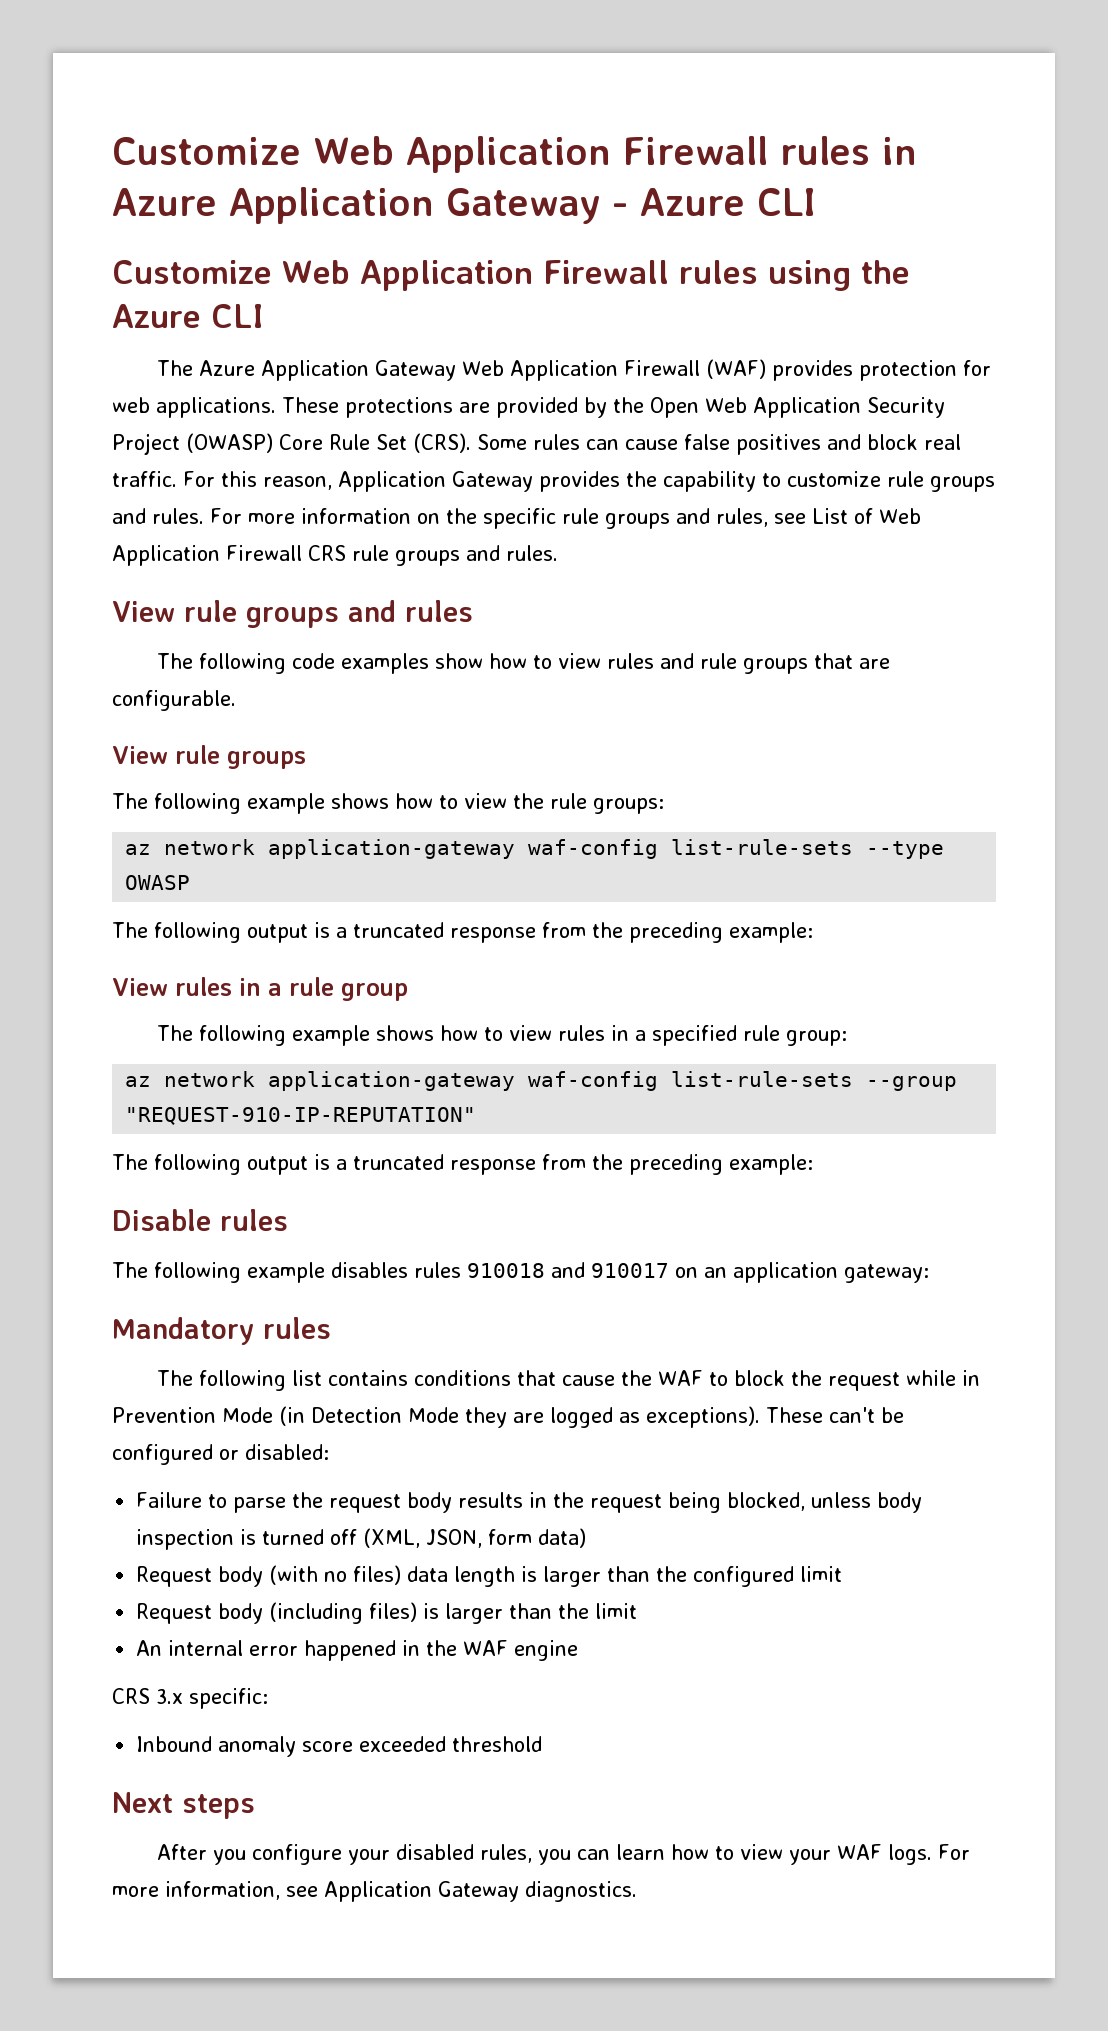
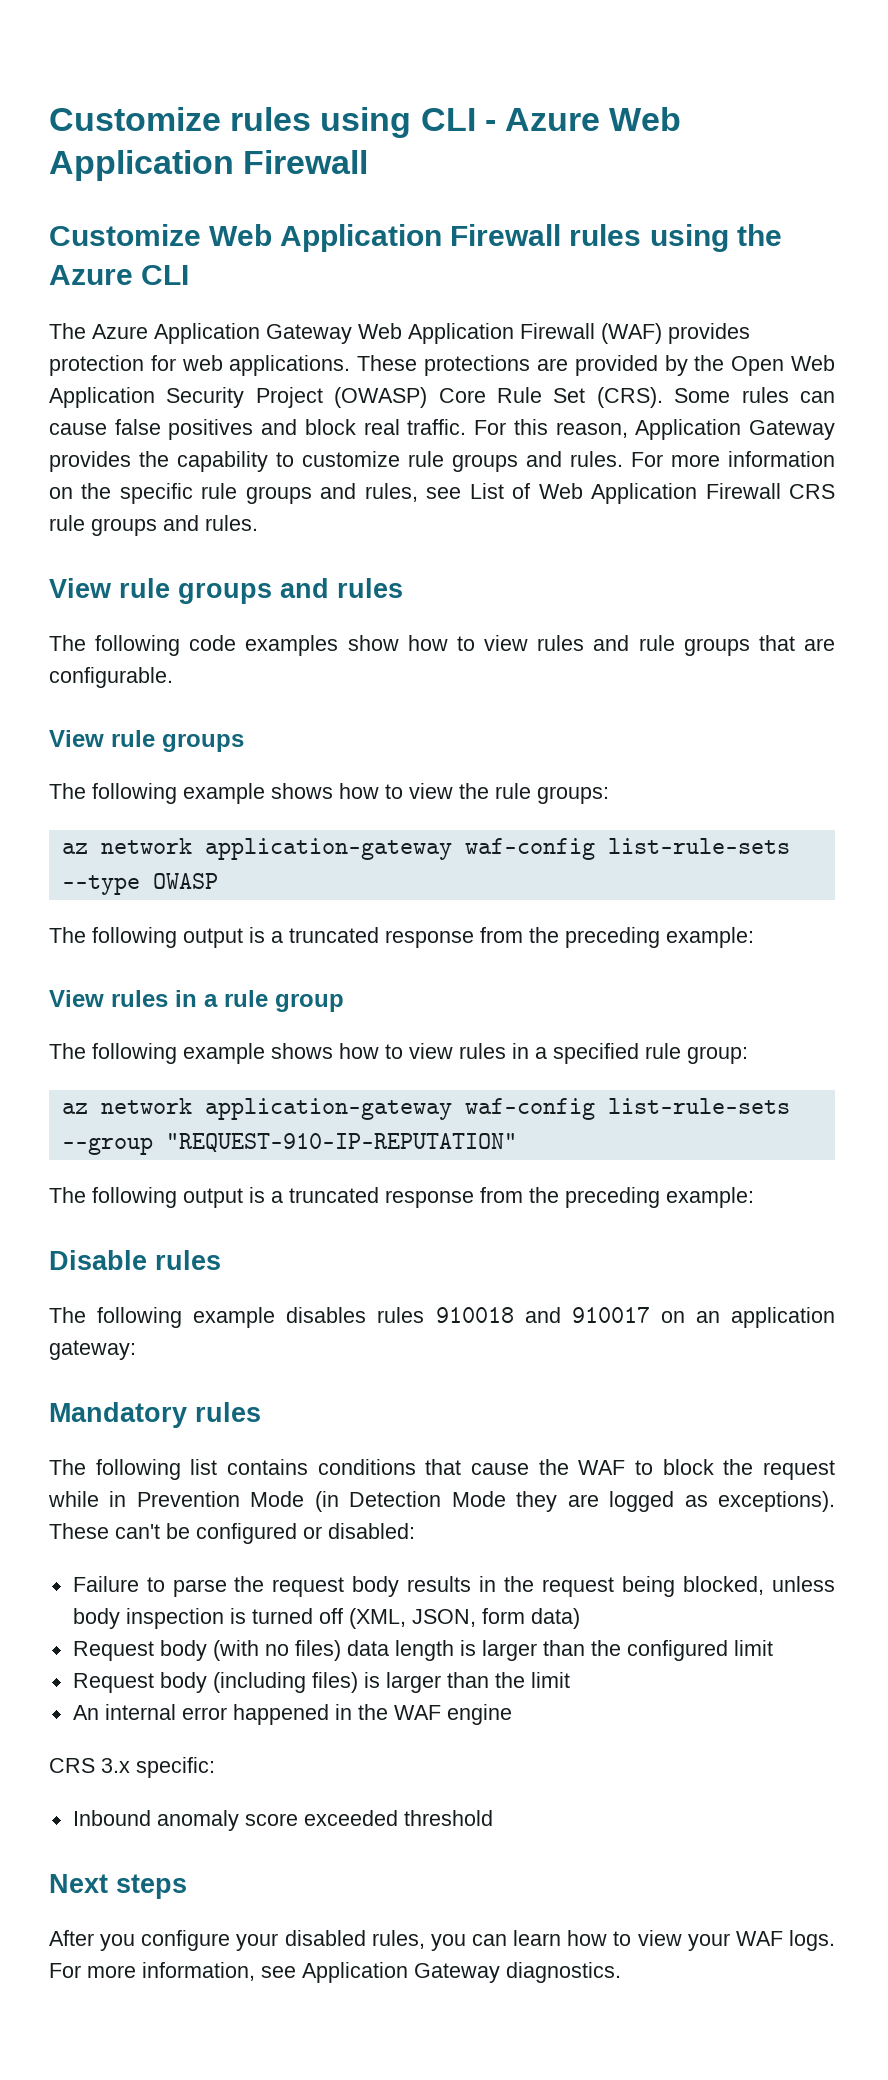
- Customize Web Application Firewall rules in Azure Application Gateway - Azure CLI
+ Customize rules using CLI - Azure Web Application Firewall

